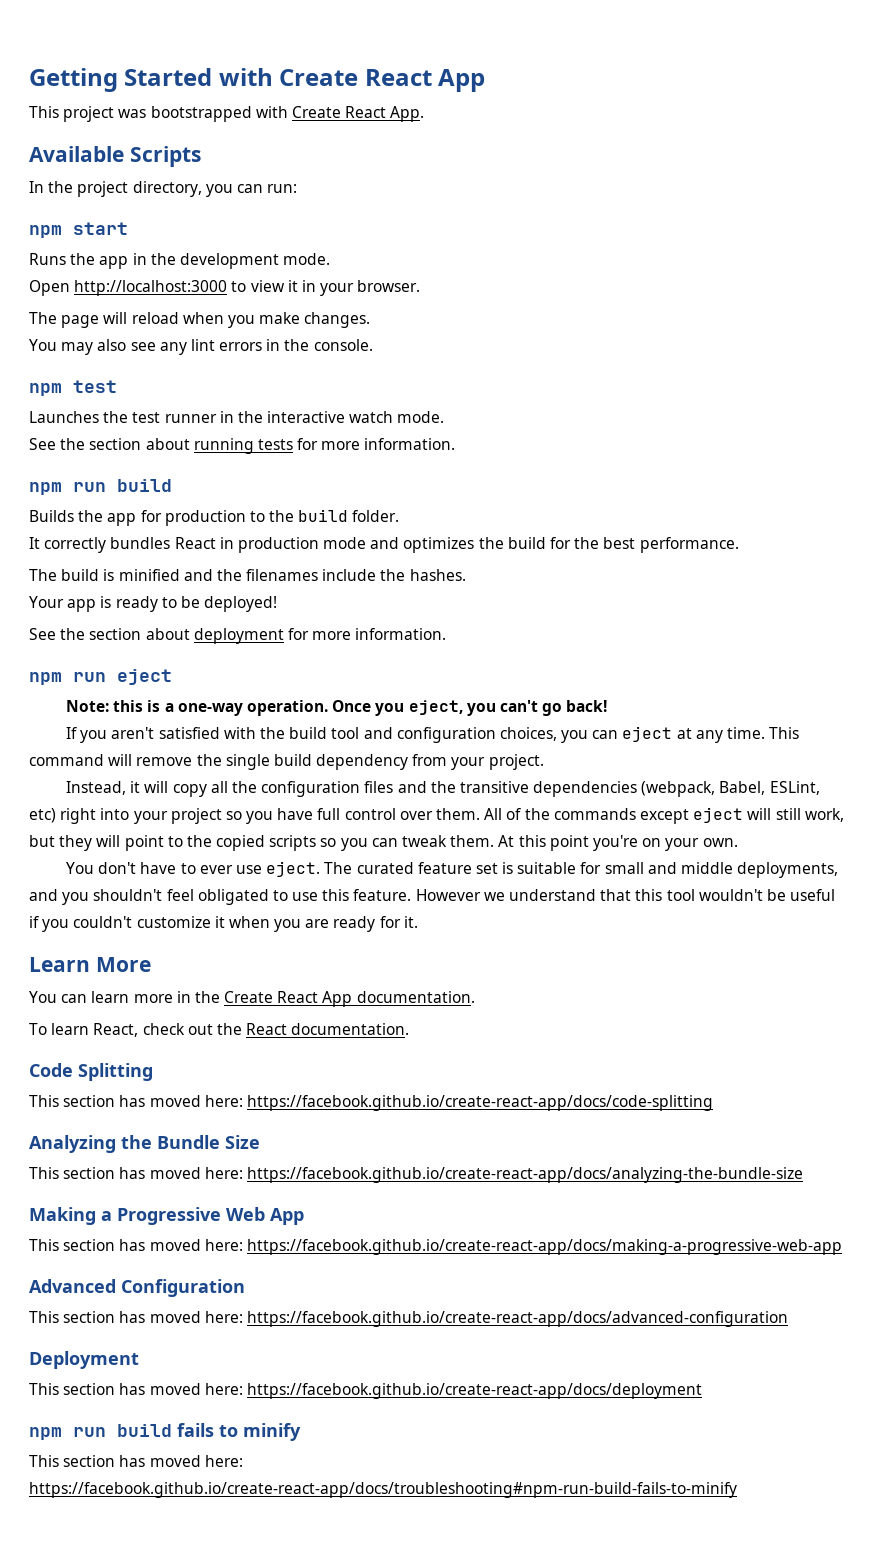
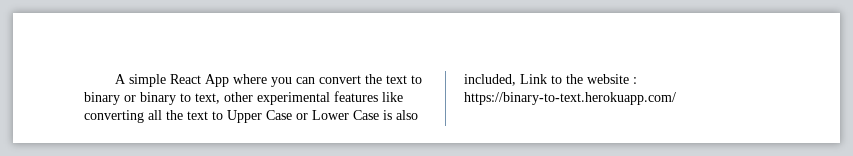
- Getting Started with Create React App
- This project was bootstrapped with Create React App.
- Available Scripts
- In the project directory, you can run:
- npm start
- Runs the app in the development mode.
- Open http://localhost:3000 to view it in your browser.
- The page will reload when you make changes.
- You may also see any lint errors in the console.
- npm test
- Launches the test runner in the interactive watch mode.
- See the section about running tests for more information.
- npm run build
- Builds the app for production to the build folder.
- It correctly bundles React in production mode and optimizes the build for the best performance.
- The build is minified and the filenames include the hashes.
- Your app is ready to be deployed!
- See the section about deployment for more information.
- npm run eject
- Note: this is a one-way operation. Once you eject, you can't go back!
- If you aren't satisfied with the build tool and configuration choices, you can eject at any time. This command will remove the single build dependency from your project.
- Instead, it will copy all the configuration files and the transitive dependencies (webpack, Babel, ESLint, etc) right into your project so you have full control over them. All of the commands except eject will still work, but they will point to the copied scripts so you can tweak them. At this point you're on your own.
- You don't have to ever use eject. The curated feature set is suitable for small and middle deployments, and you shouldn't feel obligated to use this feature. However we understand that this tool wouldn't be useful if you couldn't customize it when you are ready for it.
- Learn More
- You can learn more in the Create React App documentation.
- To learn React, check out the React documentation.
- Code Splitting
- This section has moved here: https://facebook.github.io/create-react-app/docs/code-splitting
- Analyzing the Bundle Size
- This section has moved here: https://facebook.github.io/create-react-app/docs/analyzing-the-bundle-size
- Making a Progressive Web App
- This section has moved here: https://facebook.github.io/create-react-app/docs/making-a-progressive-web-app
- Advanced Configuration
- This section has moved here: https://facebook.github.io/create-react-app/docs/advanced-configuration
- Deployment
- This section has moved here: https://facebook.github.io/create-react-app/docs/deployment
- npm run build fails to minify
- This section has moved here: https://facebook.github.io/create-react-app/docs/troubleshooting#npm-run-build-fails-to-minify
+ A simple React App where you can convert the text to binary or binary to text, other experimental features like converting all the text to Upper Case or Lower Case is also included, Link to the website : https://binary-to-text.herokuapp.com/

